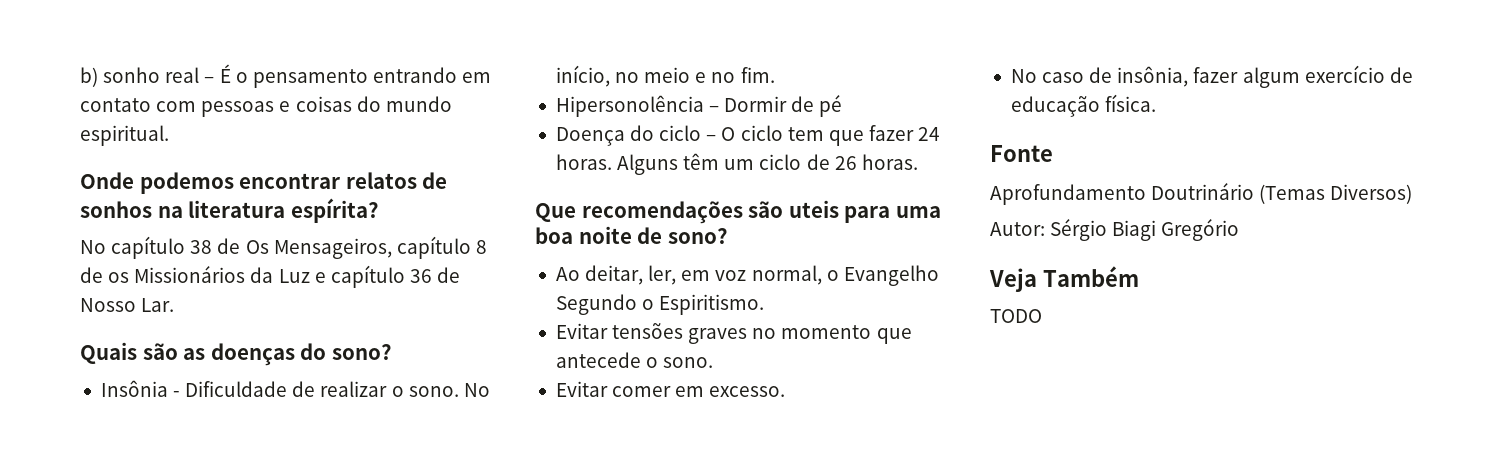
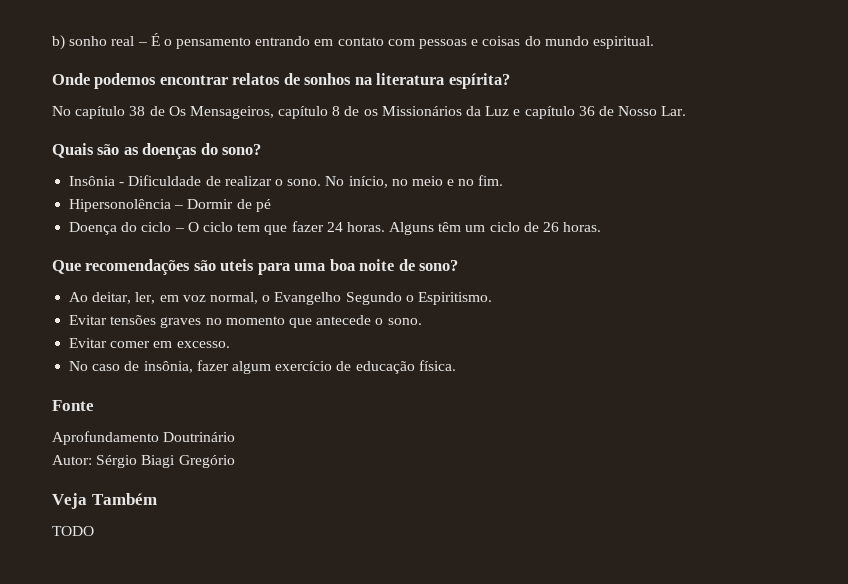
- Aprofundamento Doutrinário (Temas Diversos)
+ Aprofundamento Doutrinário

